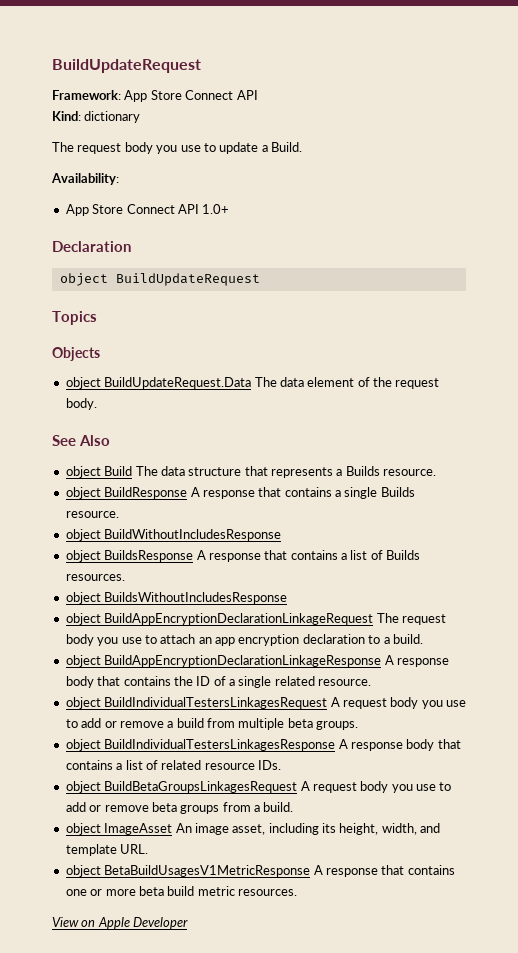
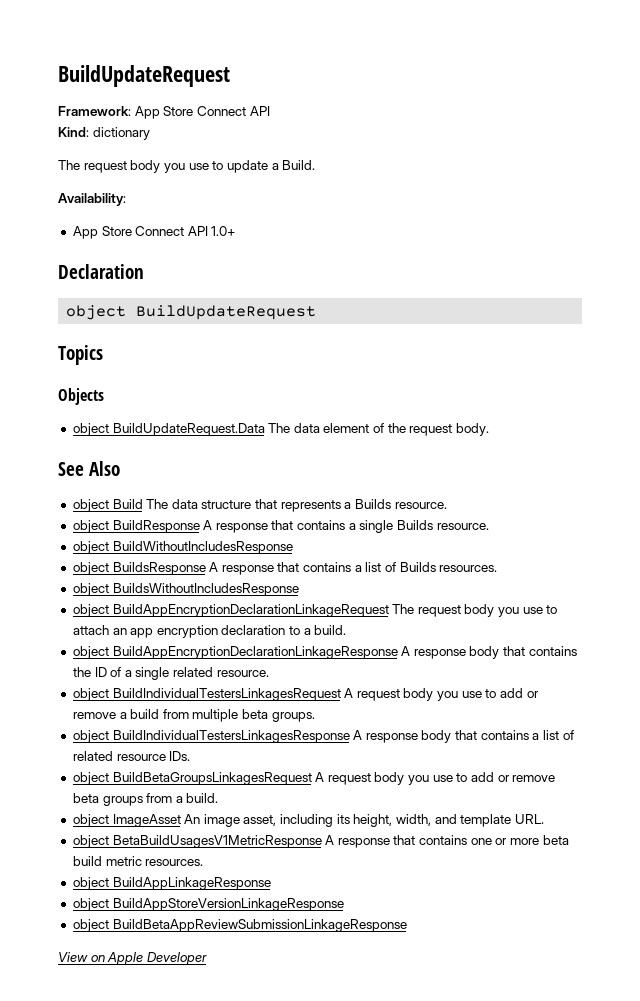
+ object BuildAppLinkageResponse
+ object BuildAppStoreVersionLinkageResponse
+ object BuildBetaAppReviewSubmissionLinkageResponse

